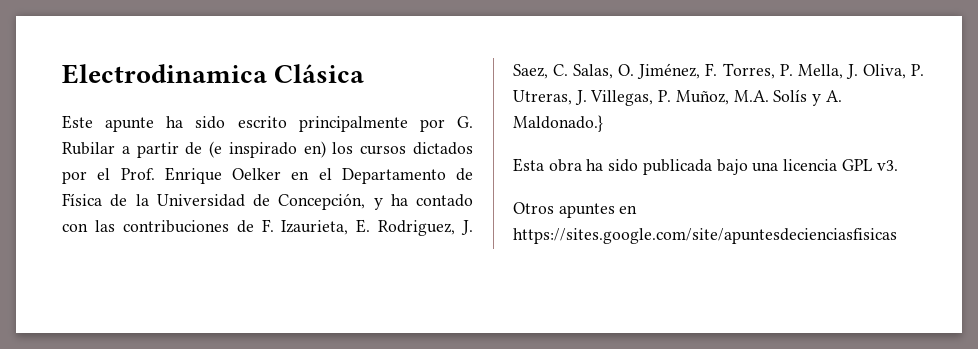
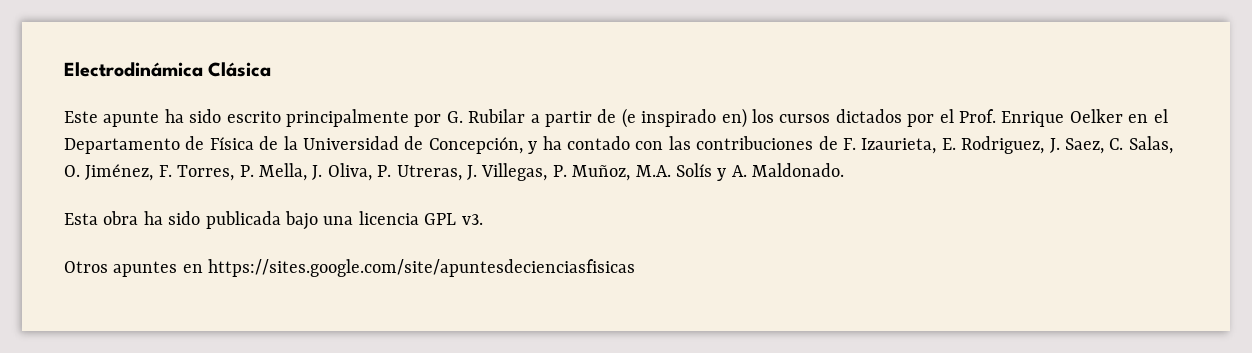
- Electrodinamica Clásica
+ Electrodinámica Clásica
- Este apunte ha sido escrito principalmente por G. Rubilar a partir de (e inspirado en) los cursos dictados por el Prof. Enrique Oelker en el Departamento de Física de la Universidad de Concepción, y ha contado con las contribuciones de F. Izaurieta, E. Rodriguez, J. Saez, C. Salas, O. Jiménez, F. Torres, P. Mella, J. Oliva, P. Utreras, J. Villegas, P. Muñoz, M.A. Solís y A. Maldonado.}
+ Este apunte ha sido escrito principalmente por G. Rubilar a partir de (e inspirado en) los cursos dictados por el Prof. Enrique Oelker en el Departamento de Física de la Universidad de Concepción, y ha contado con las contribuciones de F. Izaurieta, E. Rodriguez, J. Saez, C. Salas, O. Jiménez, F. Torres, P. Mella, J. Oliva, P. Utreras, J. Villegas, P. Muñoz, M.A. Solís y A. Maldonado.

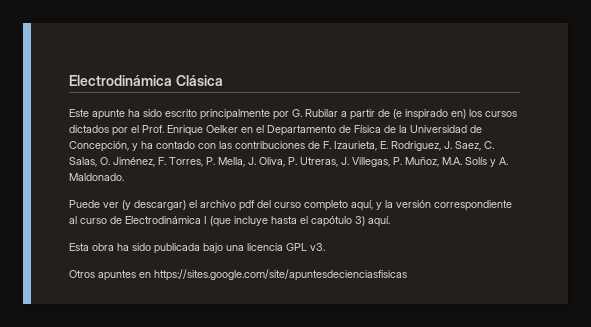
+ Puede ver (y descargar) el archivo pdf del curso completo aquí, y la versión correspondiente al curso de Electrodinámica I (que incluye hasta el capótulo 3) aquí.

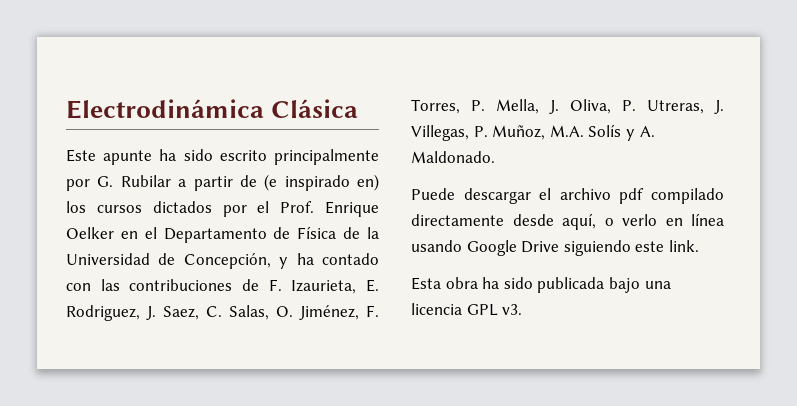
- Puede ver (y descargar) el archivo pdf del curso completo aquí, y la versión correspondiente al curso de Electrodinámica I (que incluye hasta el capótulo 3) aquí.
+ Puede descargar el archivo pdf compilado directamente desde aquí, o verlo en línea usando Google Drive siguiendo este link.
- Otros apuntes en https://sites.google.com/site/apuntesdecienciasfisicas

